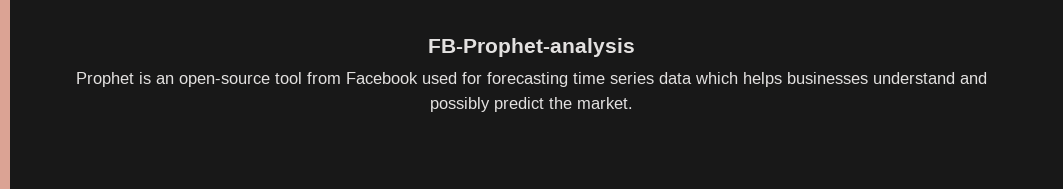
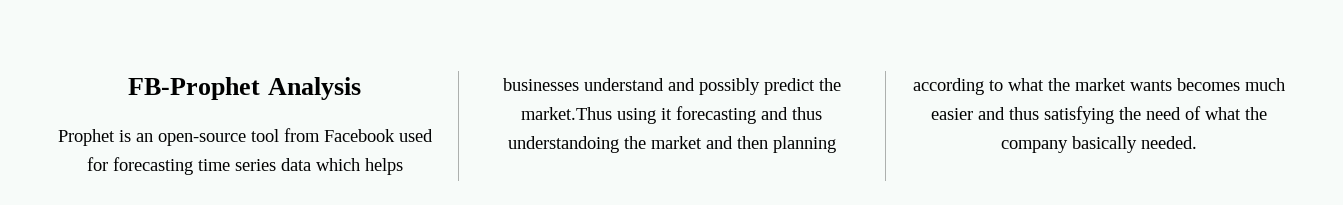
- FB-Prophet-analysis
+ FB-Prophet Analysis
- Prophet is an open-source tool from Facebook used for forecasting time series data which helps businesses understand and possibly predict the market.
+ Prophet is an open-source tool from Facebook used for forecasting time series data which helps businesses understand and possibly predict the market.Thus using it forecasting and thus understandoing the market and then planning according to what the market wants becomes much easier and thus satisfying the need of what the company basically needed.

